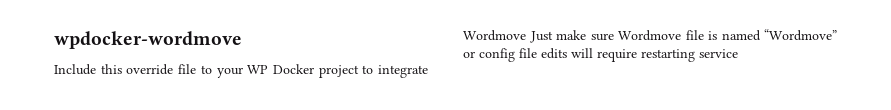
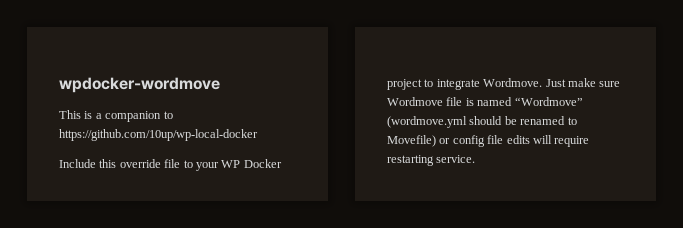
+ This is a companion to https://github.com/10up/wp-local-docker
- Include this override file to your WP Docker project to integrate Wordmove Just make sure Wordmove file is named “Wordmove” or config file edits will require restarting service
+ Include this override file to your WP Docker project to integrate Wordmove. Just make sure Wordmove file is named “Wordmove” (wordmove.yml should be renamed to Movefile) or config file edits will require restarting service.

